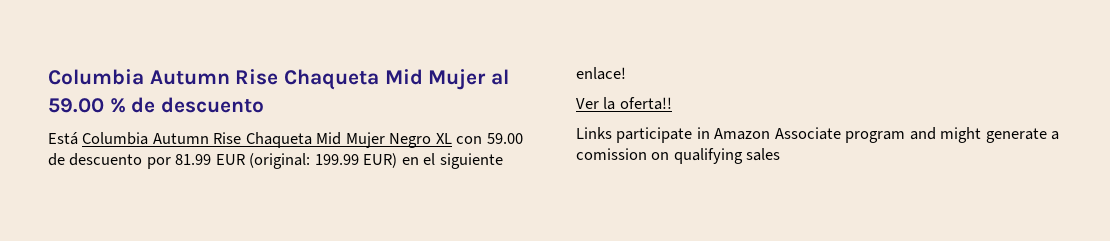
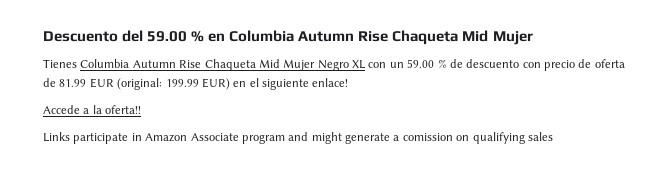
- Columbia Autumn Rise Chaqueta Mid Mujer al 59.00 % de descuento
- Está Columbia Autumn Rise Chaqueta Mid Mujer Negro XL con 59.00 de descuento por 81.99 EUR (original: 199.99 EUR) en el siguiente enlace!
+ Descuento del 59.00 % en Columbia Autumn Rise Chaqueta Mid Mujer
+ Tienes Columbia Autumn Rise Chaqueta Mid Mujer Negro XL con un 59.00 % de descuento con precio de oferta de 81.99 EUR (original: 199.99 EUR) en el siguiente enlace!
- Ver la oferta!!
+ Accede a la oferta!!

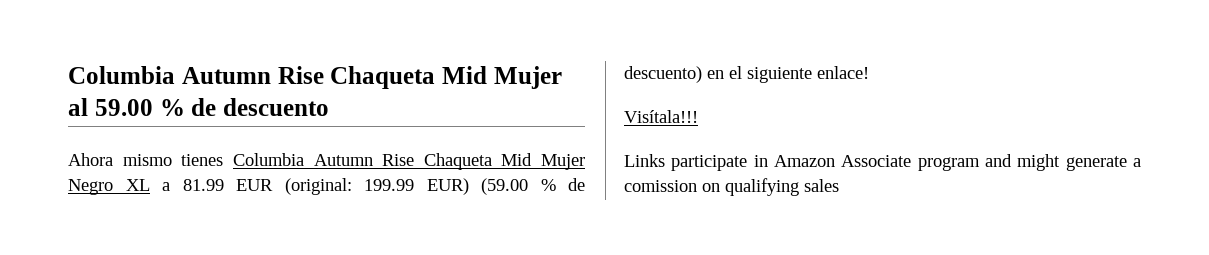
- Descuento del 59.00 % en Columbia Autumn Rise Chaqueta Mid Mujer
- Tienes Columbia Autumn Rise Chaqueta Mid Mujer Negro XL con un 59.00 % de descuento con precio de oferta de 81.99 EUR (original: 199.99 EUR) en el siguiente enlace!
+ Columbia Autumn Rise Chaqueta Mid Mujer al 59.00 % de descuento
+ Ahora mismo tienes Columbia Autumn Rise Chaqueta Mid Mujer Negro XL a 81.99 EUR (original: 199.99 EUR) (59.00 % de descuento) en el siguiente enlace!
- Accede a la oferta!!
+ Visítala!!!

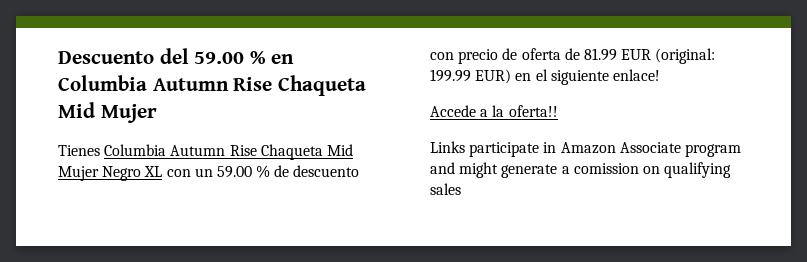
- Columbia Autumn Rise Chaqueta Mid Mujer al 59.00 % de descuento
- Ahora mismo tienes Columbia Autumn Rise Chaqueta Mid Mujer Negro XL a 81.99 EUR (original: 199.99 EUR) (59.00 % de descuento) en el siguiente enlace!
+ Descuento del 59.00 % en Columbia Autumn Rise Chaqueta Mid Mujer
+ Tienes Columbia Autumn Rise Chaqueta Mid Mujer Negro XL con un 59.00 % de descuento con precio de oferta de 81.99 EUR (original: 199.99 EUR) en el siguiente enlace!
- Visítala!!!
+ Accede a la oferta!!

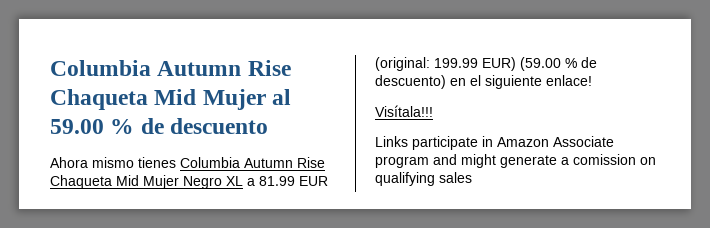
- Descuento del 59.00 % en Columbia Autumn Rise Chaqueta Mid Mujer
- Tienes Columbia Autumn Rise Chaqueta Mid Mujer Negro XL con un 59.00 % de descuento con precio de oferta de 81.99 EUR (original: 199.99 EUR) en el siguiente enlace!
+ Columbia Autumn Rise Chaqueta Mid Mujer al 59.00 % de descuento
+ Ahora mismo tienes Columbia Autumn Rise Chaqueta Mid Mujer Negro XL a 81.99 EUR (original: 199.99 EUR) (59.00 % de descuento) en el siguiente enlace!
- Accede a la oferta!!
+ Visítala!!!

